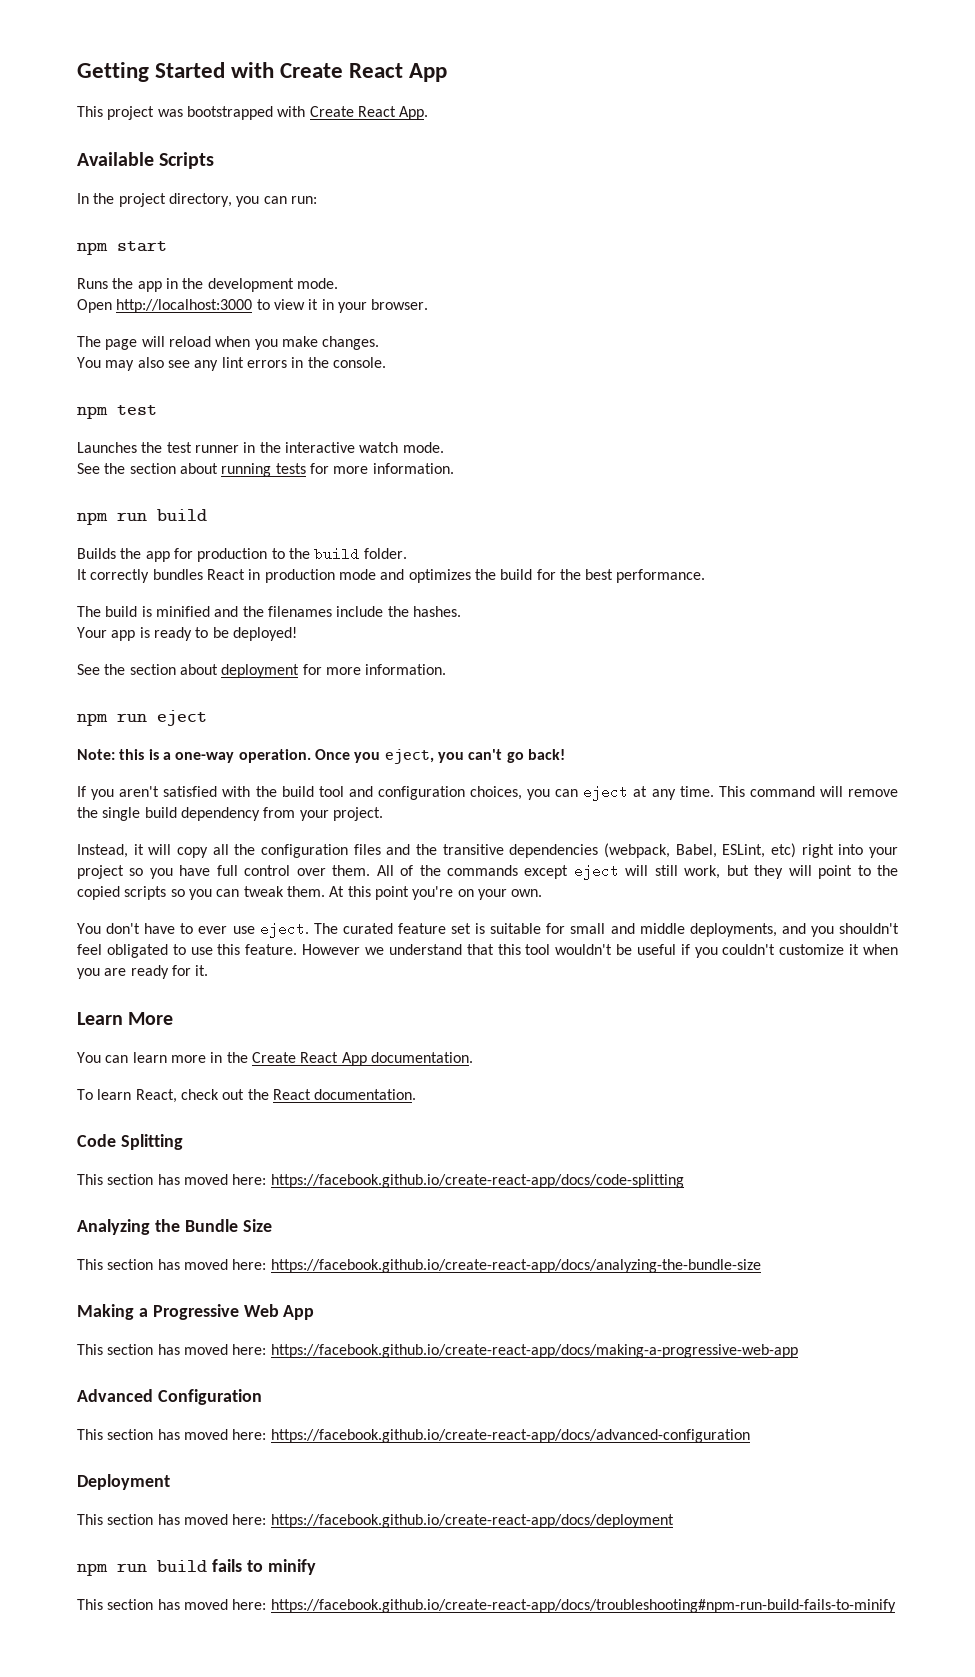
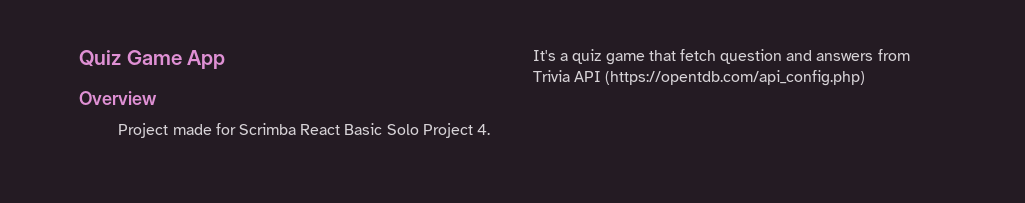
- Getting Started with Create React App
- This project was bootstrapped with Create React App.
- Available Scripts
- In the project directory, you can run:
- npm start
- Runs the app in the development mode.
- Open http://localhost:3000 to view it in your browser.
- The page will reload when you make changes.
- You may also see any lint errors in the console.
- npm test
- Launches the test runner in the interactive watch mode.
- See the section about running tests for more information.
- npm run build
- Builds the app for production to the build folder.
- It correctly bundles React in production mode and optimizes the build for the best performance.
- The build is minified and the filenames include the hashes.
- Your app is ready to be deployed!
- See the section about deployment for more information.
- npm run eject
- Note: this is a one-way operation. Once you eject, you can't go back!
- If you aren't satisfied with the build tool and configuration choices, you can eject at any time. This command will remove the single build dependency from your project.
- Instead, it will copy all the configuration files and the transitive dependencies (webpack, Babel, ESLint, etc) right into your project so you have full control over them. All of the commands except eject will still work, but they will point to the copied scripts so you can tweak them. At this point you're on your own.
- You don't have to ever use eject. The curated feature set is suitable for small and middle deployments, and you shouldn't feel obligated to use this feature. However we understand that this tool wouldn't be useful if you couldn't customize it when you are ready for it.
- Learn More
- You can learn more in the Create React App documentation.
- To learn React, check out the React documentation.
- Code Splitting
- This section has moved here: https://facebook.github.io/create-react-app/docs/code-splitting
- Analyzing the Bundle Size
- This section has moved here: https://facebook.github.io/create-react-app/docs/analyzing-the-bundle-size
- Making a Progressive Web App
- This section has moved here: https://facebook.github.io/create-react-app/docs/making-a-progressive-web-app
- Advanced Configuration
- This section has moved here: https://facebook.github.io/create-react-app/docs/advanced-configuration
- Deployment
- This section has moved here: https://facebook.github.io/create-react-app/docs/deployment
- npm run build fails to minify
- This section has moved here: https://facebook.github.io/create-react-app/docs/troubleshooting#npm-run-build-fails-to-minify
+ Quiz Game App
+ Overview
+ Project made for Scrimba React Basic Solo Project 4. It's a quiz game that fetch question and answers from Trivia API (https://opentdb.com/api_config.php)

